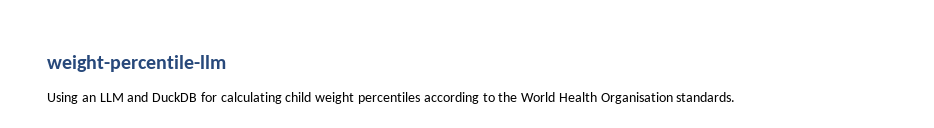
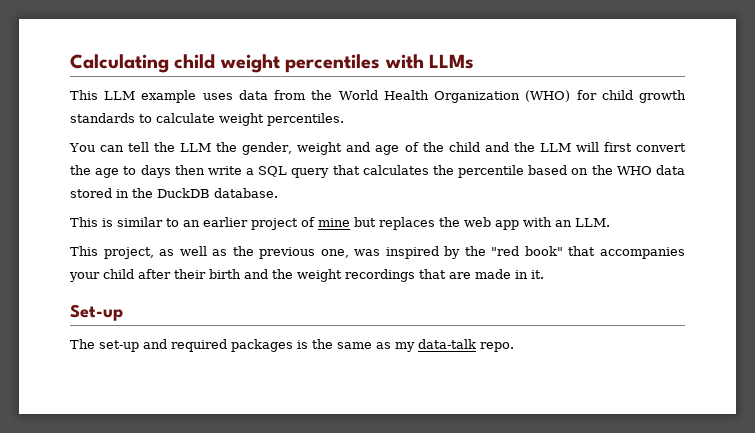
- weight-percentile-llm
- Using an LLM and DuckDB for calculating child weight percentiles according to the World Health Organisation standards.
+ Calculating child weight percentiles with LLMs
+ This LLM example uses data from the World Health Organization (WHO) for child growth standards to calculate weight percentiles.
+ You can tell the LLM the gender, weight and age of the child and the LLM will first convert the age to days then write a SQL query that calculates the percentile based on the WHO data stored in the DuckDB database.
+ This is similar to an earlier project of mine but replaces the web app with an LLM.
+ This project, as well as the previous one, was inspired by the "red book" that accompanies your child after their birth and the weight recordings that are made in it.
+ Set-up
+ The set-up and required packages is the same as my data-talk repo.

